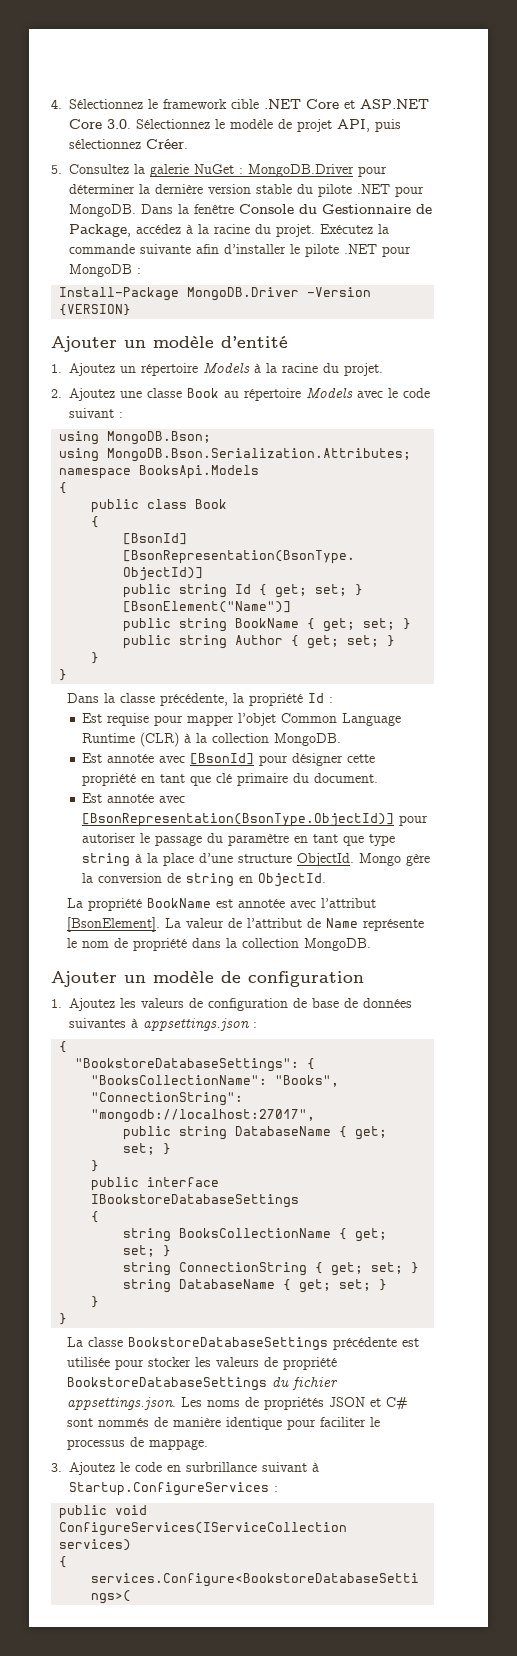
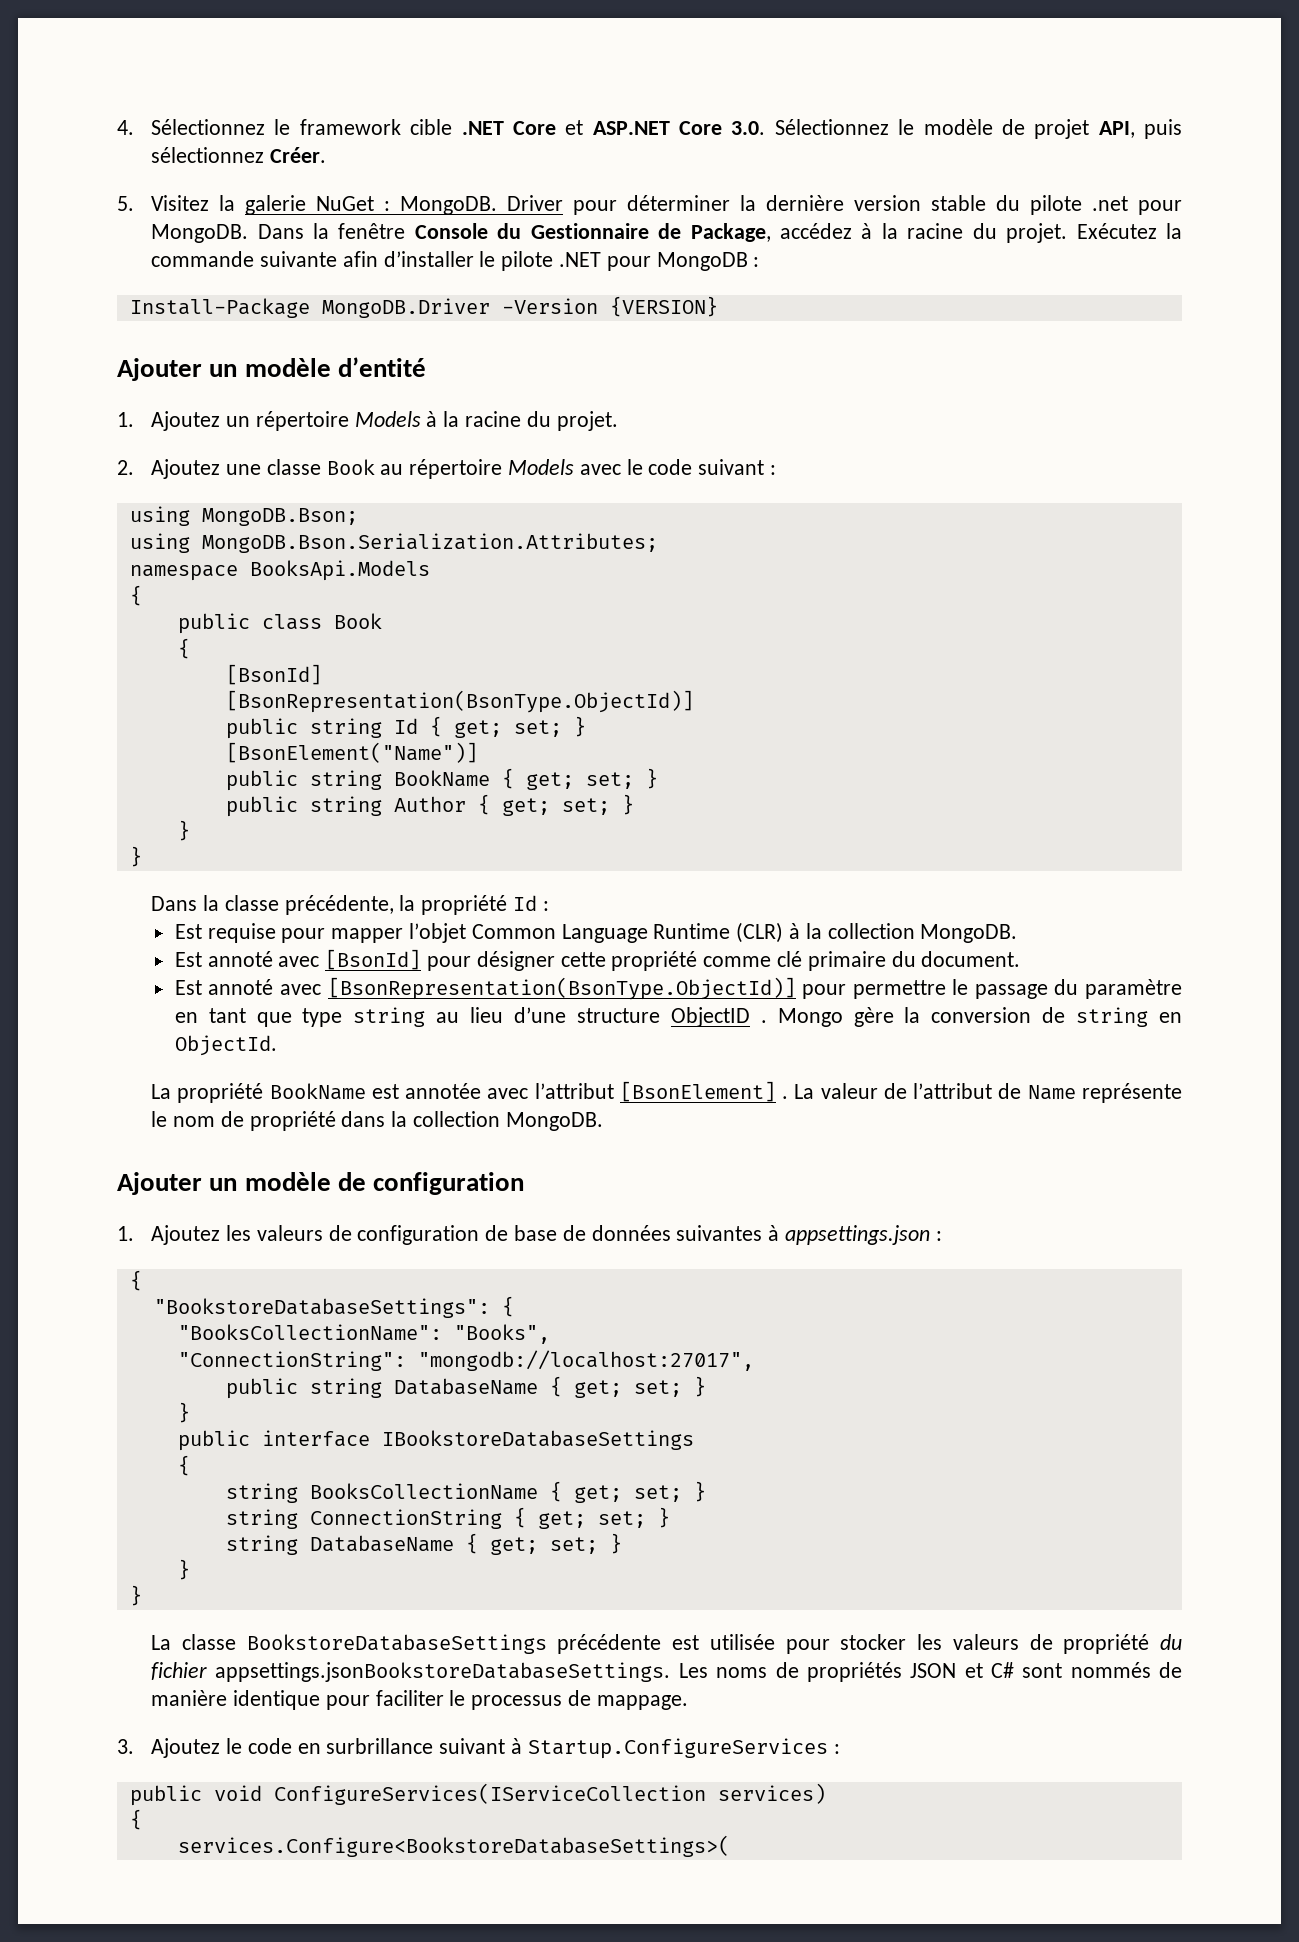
- 5. Consultez la galerie NuGet : MongoDB.Driver pour déterminer la dernière version stable du pilote .NET pour MongoDB.
+ 5. Visitez la galerie NuGet : MongoDB. Driver pour déterminer la dernière version stable du pilote .net pour MongoDB.
- Est annotée avec [BsonId] pour désigner cette propriété en tant que clé primaire du document.
+ Est annoté avec [BsonId] pour désigner cette propriété comme clé primaire du document.
- Est annotée avec [BsonRepresentation(BsonType.ObjectId)] pour autoriser le passage du paramètre en tant que type string à la place d’une structure ObjectId.
+ Est annoté avec [BsonRepresentation(BsonType.ObjectId)] pour permettre le passage du paramètre en tant que type string au lieu d’une structure ObjectID .
- La propriété BookName est annotée avec l’attribut [BsonElement].
+ La propriété BookName est annotée avec l’attribut [BsonElement] .
- La classe BookstoreDatabaseSettings précédente est utilisée pour stocker les valeurs de propriété BookstoreDatabaseSettings du fichier appsettings.json. Les noms de propriétés JSON et C# sont nommés de manière identique pour faciliter le processus de mappage.
+ La classe BookstoreDatabaseSettings précédente est utilisée pour stocker les valeurs de propriété du fichier appsettings.jsonBookstoreDatabaseSettings. Les noms de propriétés JSON et C# sont nommés de manière identique pour faciliter le processus de mappage.

